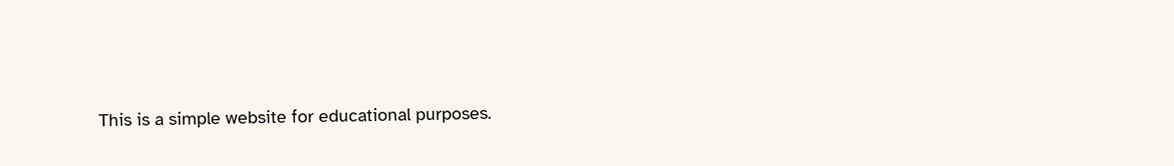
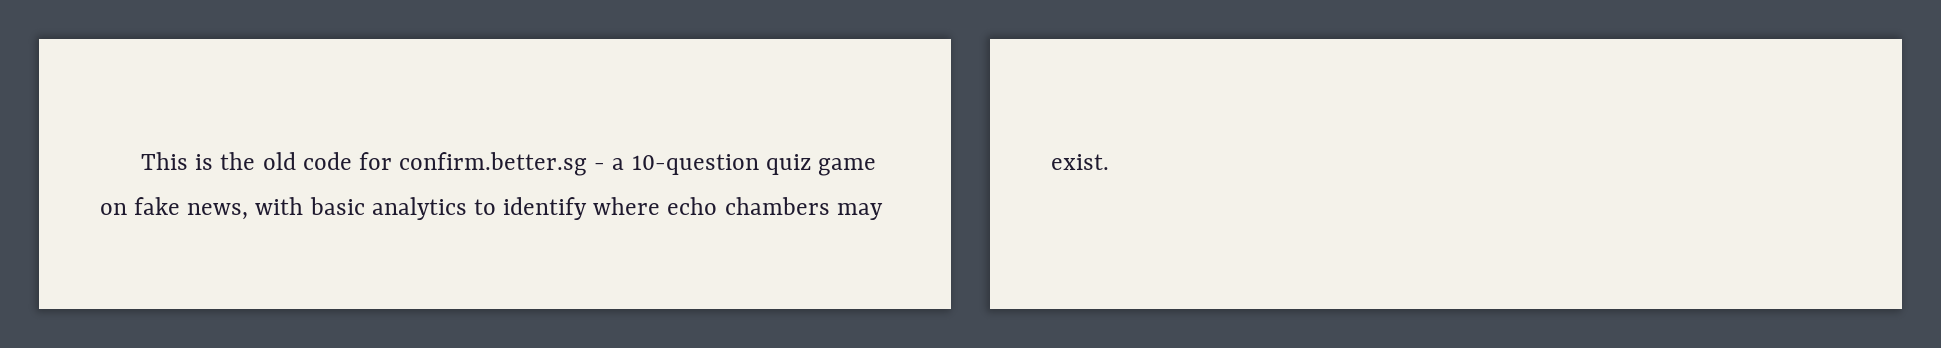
- This is a simple website for educational purposes.
+ This is the old code for confirm.better.sg - a 10-question quiz game on fake news, with basic analytics to identify where echo chambers may exist.

